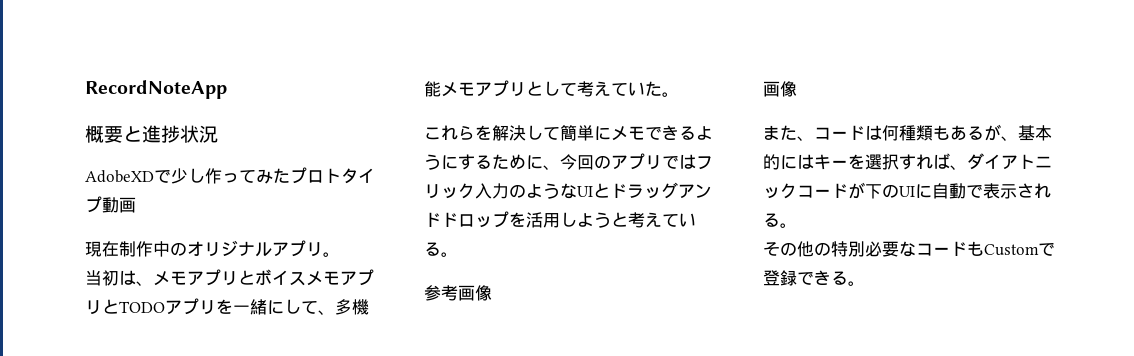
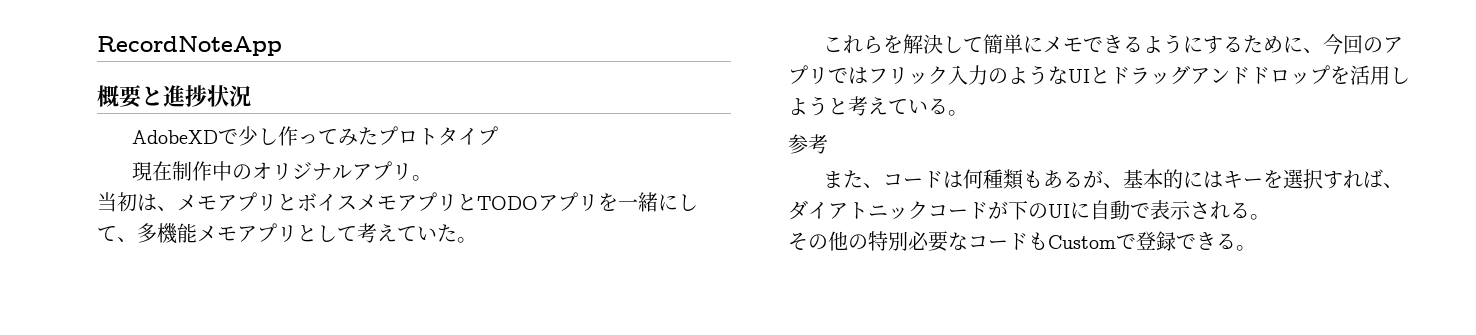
- AdobeXDで少し作ってみたプロトタイプ動画
+ AdobeXDで少し作ってみたプロトタイプ
- 参考画像
- 画像
+ 参考

